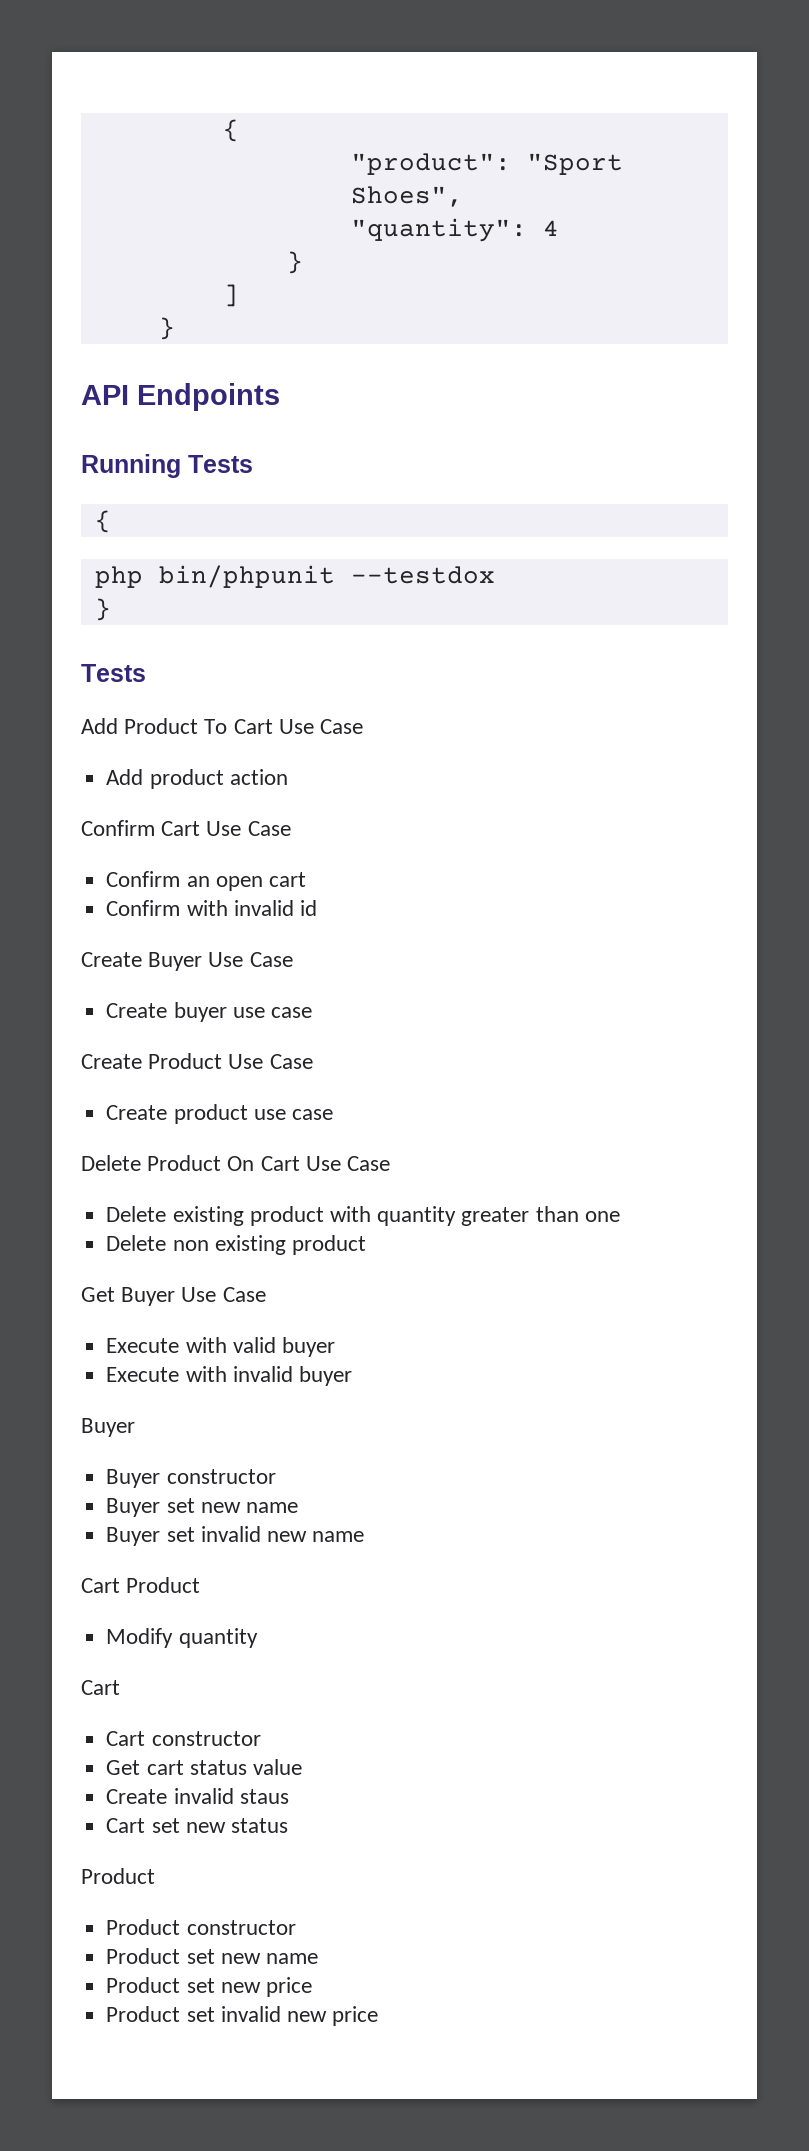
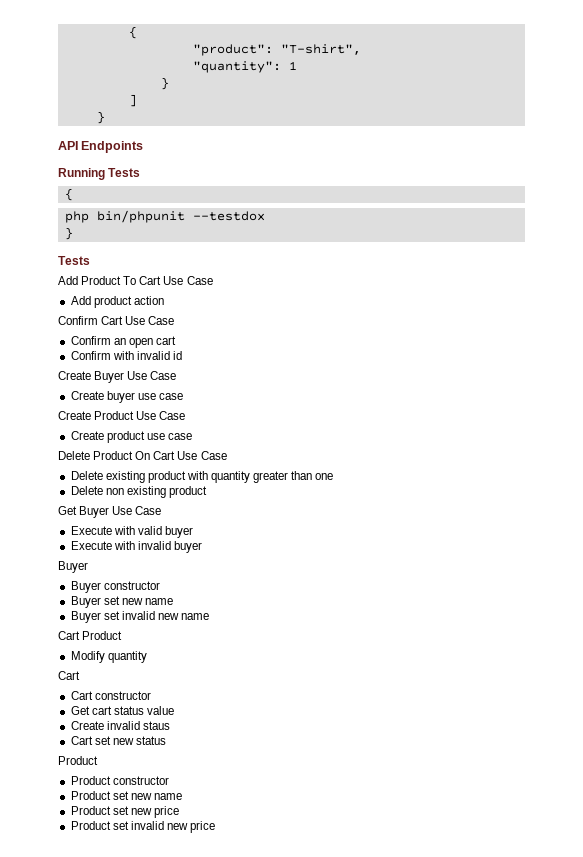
- "product": "Sport Shoes",
+ "product": "T-shirt",
- "quantity": 4
+ "quantity": 1

